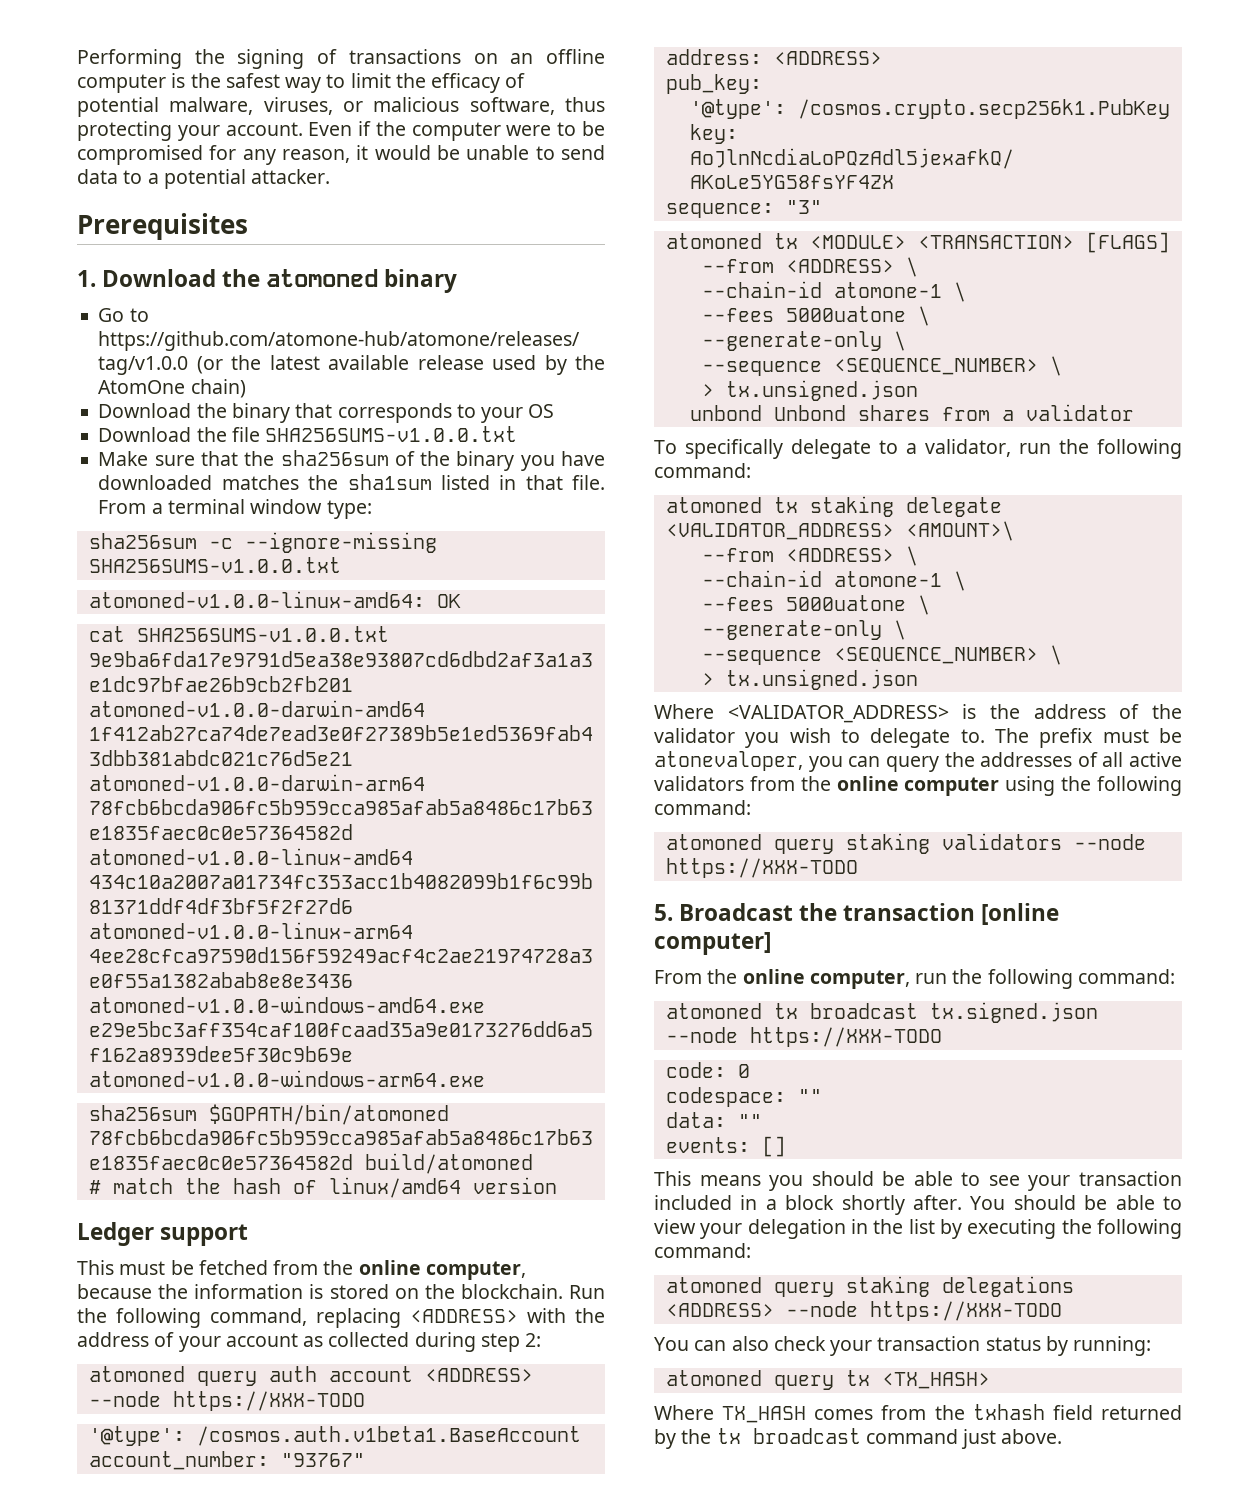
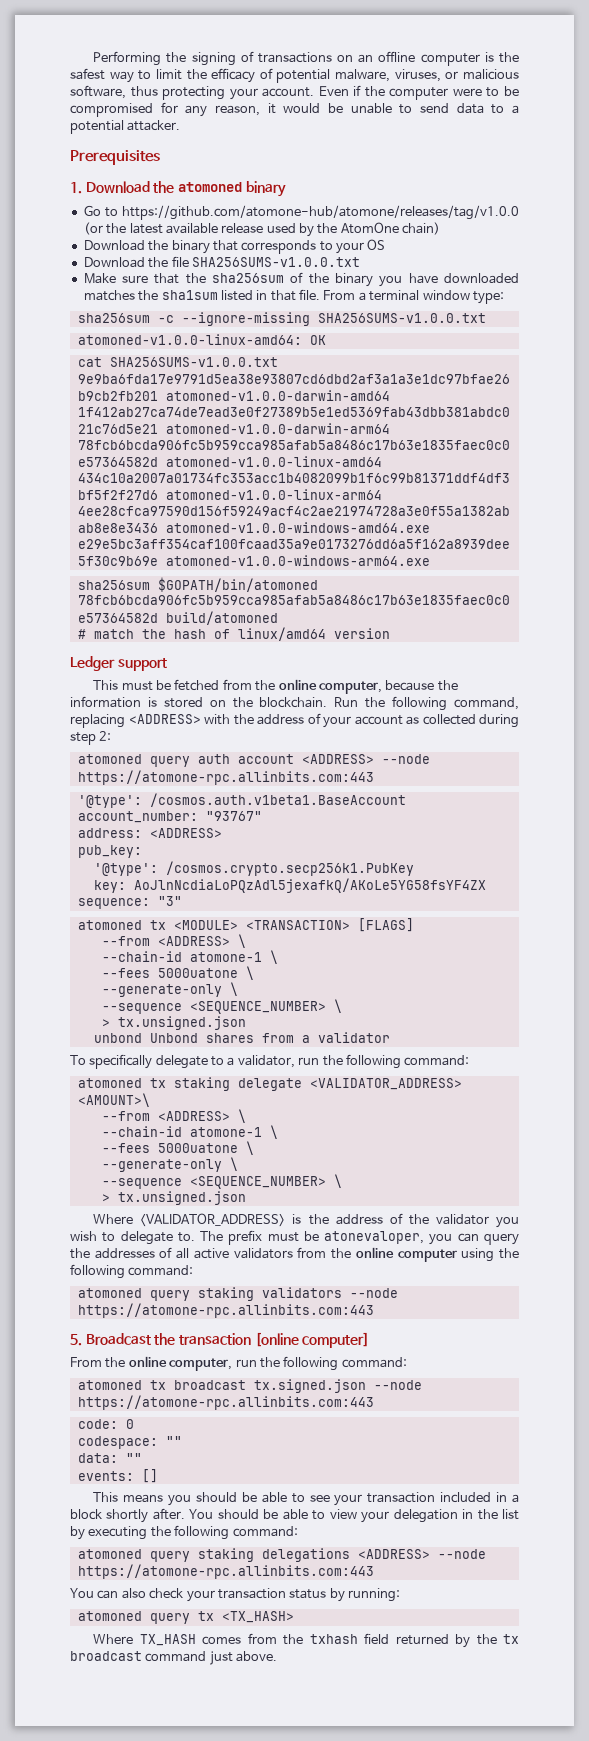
- atomoned query auth account <ADDRESS> --node https://XXX-TODO
+ atomoned query auth account <ADDRESS> --node https://atomone-rpc.allinbits.com:443
- atomoned query staking validators --node https://XXX-TODO
+ atomoned query staking validators --node https://atomone-rpc.allinbits.com:443
- atomoned tx broadcast tx.signed.json --node https://XXX-TODO
+ atomoned tx broadcast tx.signed.json --node https://atomone-rpc.allinbits.com:443
- atomoned query staking delegations <ADDRESS> --node https://XXX-TODO
+ atomoned query staking delegations <ADDRESS> --node https://atomone-rpc.allinbits.com:443

